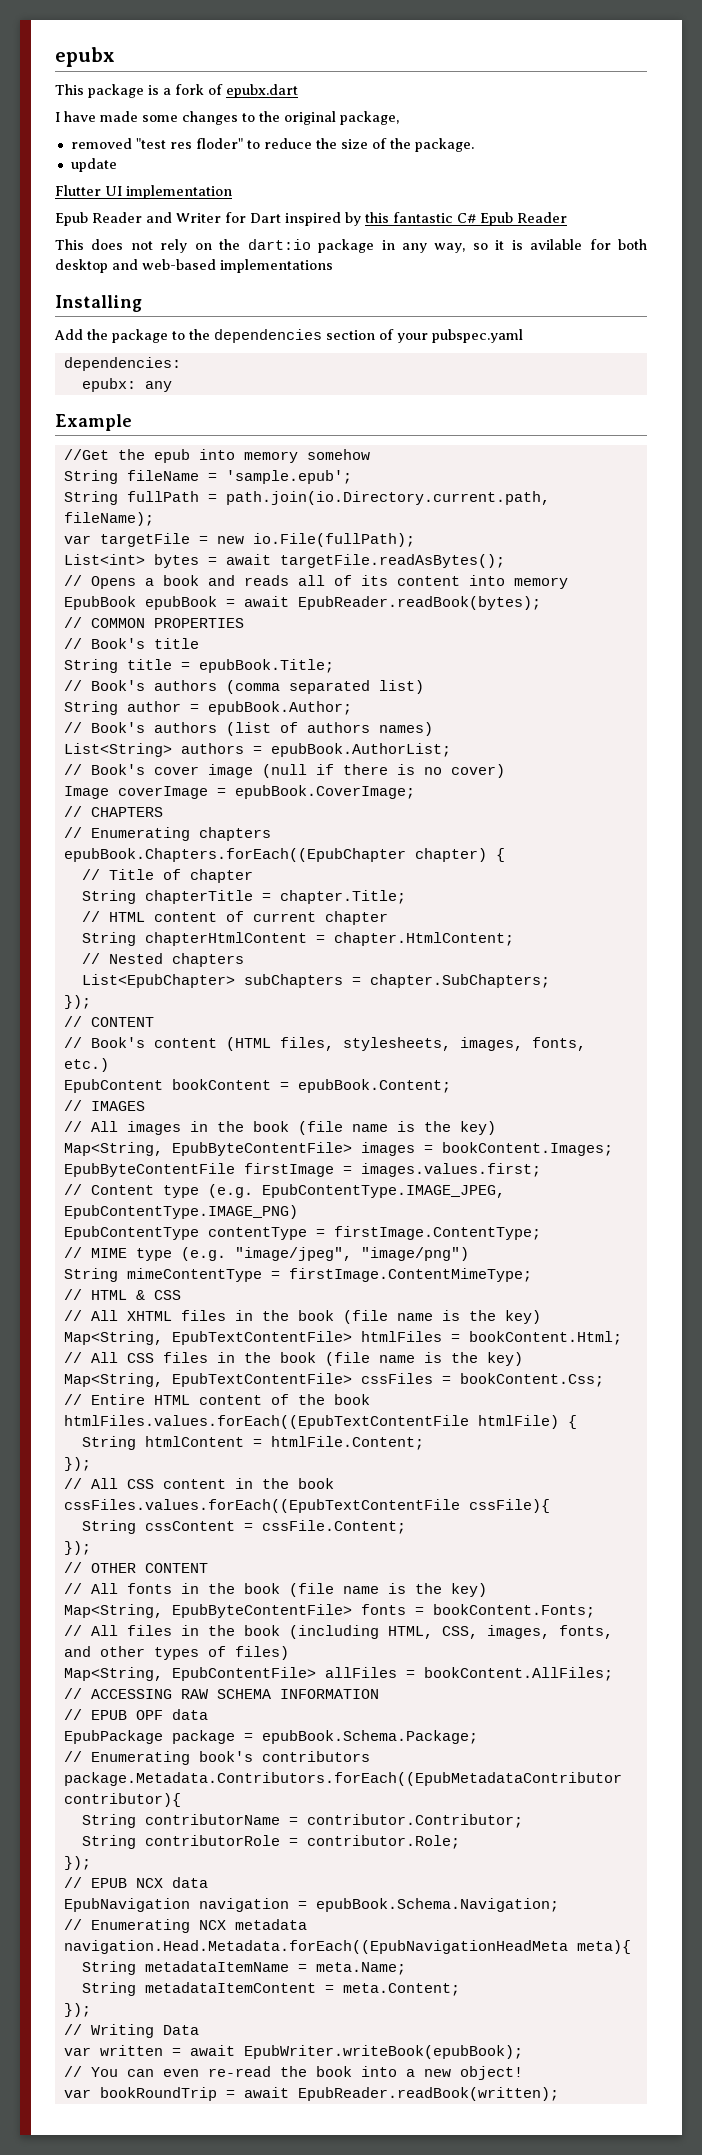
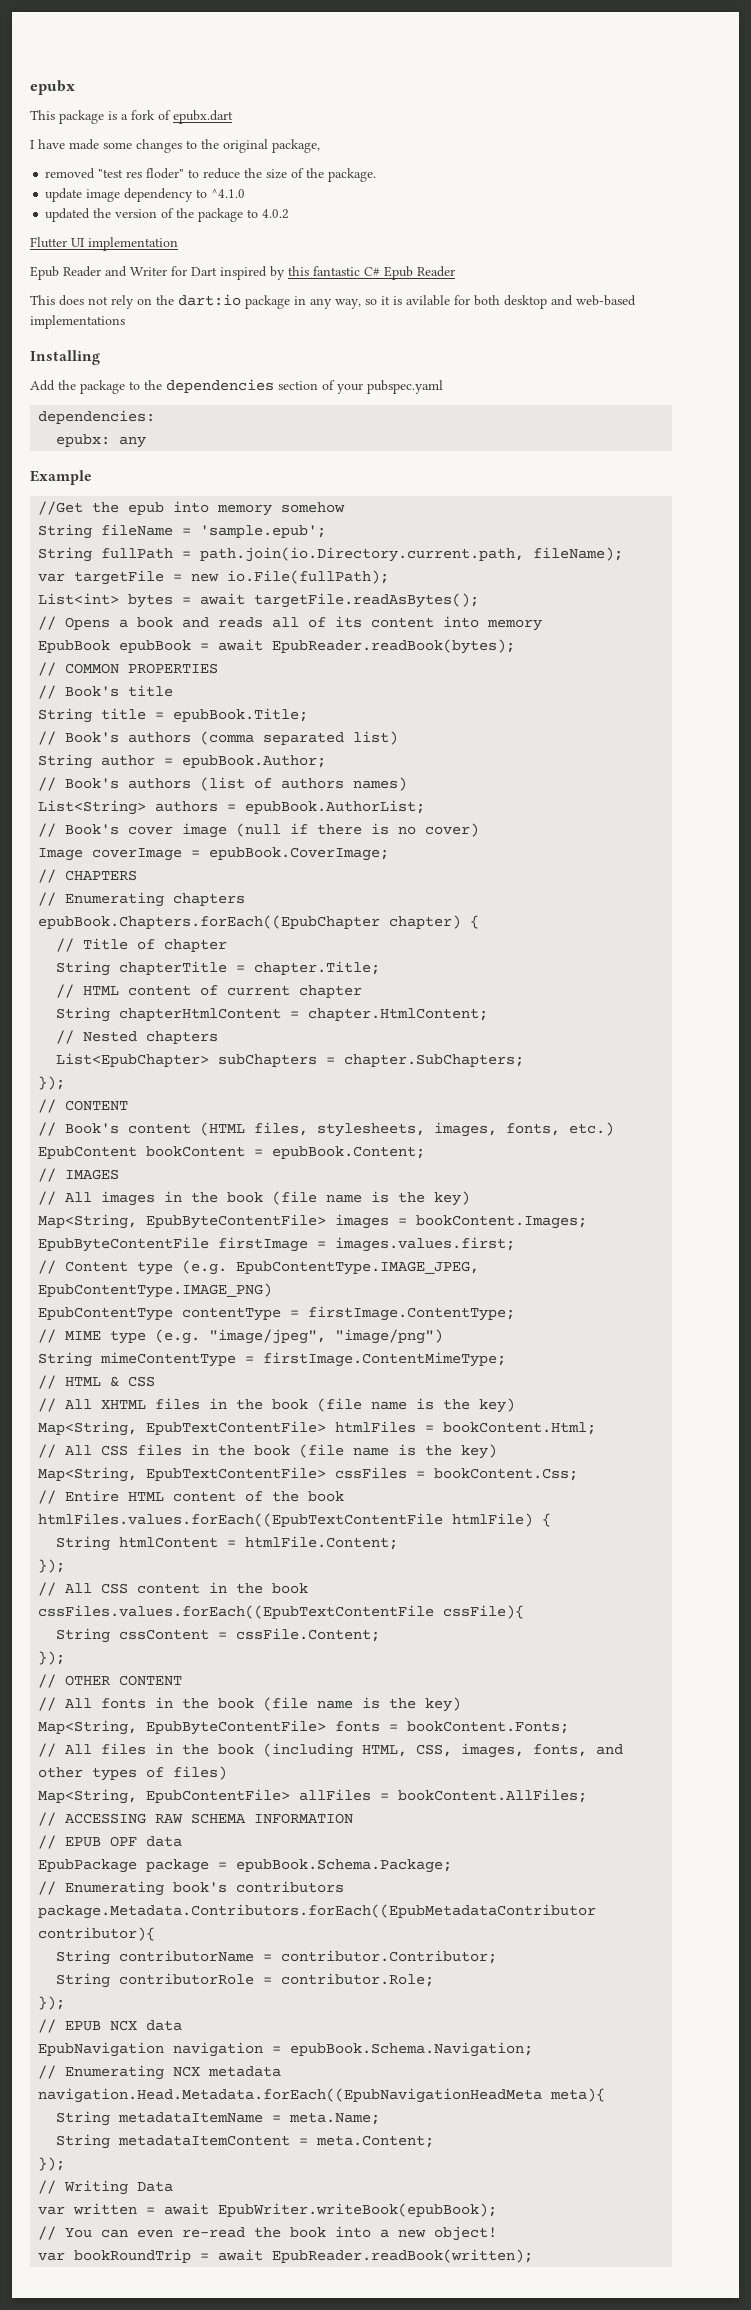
- update
+ update image dependency to ^4.1.0
+ updated the version of the package to 4.0.2

